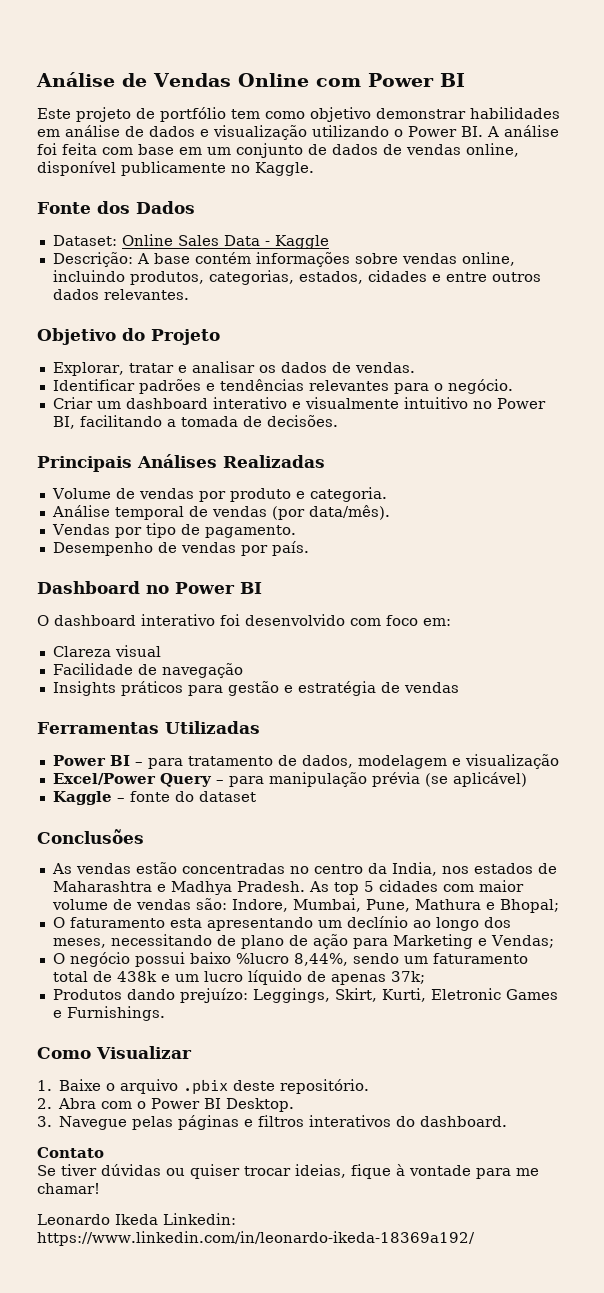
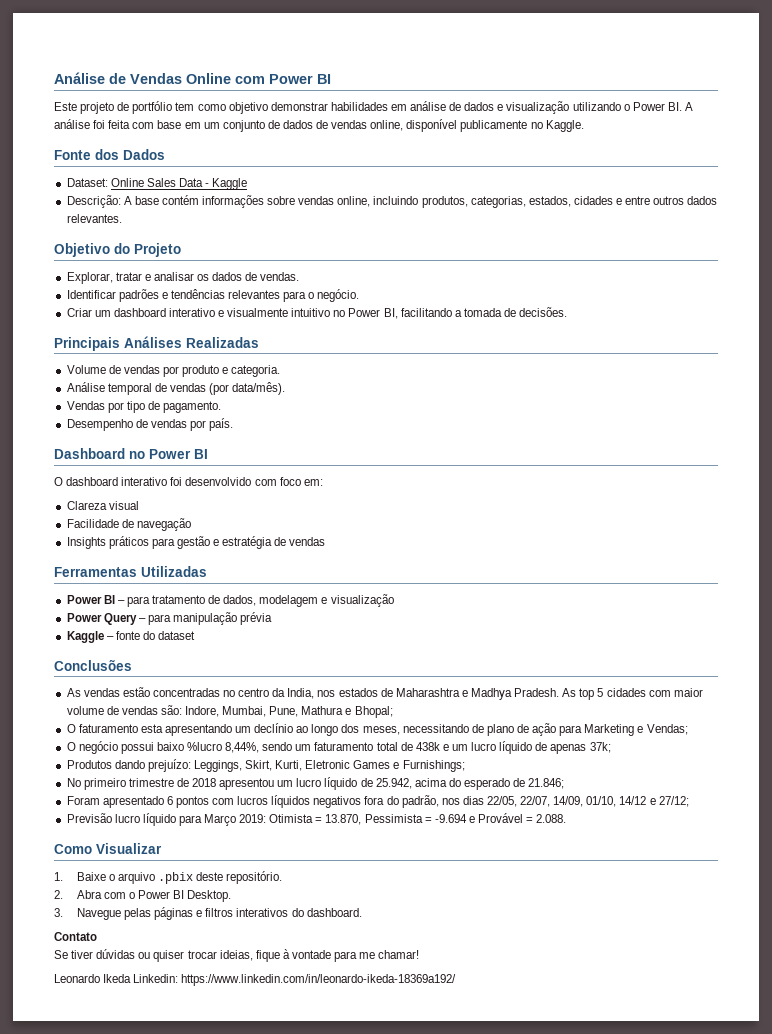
- Excel/Power Query – para manipulação prévia (se aplicável)
+ Power Query – para manipulação prévia
- Produtos dando prejuízo: Leggings, Skirt, Kurti, Eletronic Games e Furnishings.
+ Produtos dando prejuízo: Leggings, Skirt, Kurti, Eletronic Games e Furnishings;
+ No primeiro trimestre de 2018 apresentou um lucro líquido de 25.942, acima do esperado de 21.846;
+ Foram apresentado 6 pontos com lucros líquidos negativos fora do padrão, nos dias 22/05, 22/07, 14/09, 01/10, 14/12 e 27/12;
+ Previsão lucro líquido para Março 2019: Otimista = 13.870, Pessimista = -9.694 e Provável = 2.088.

